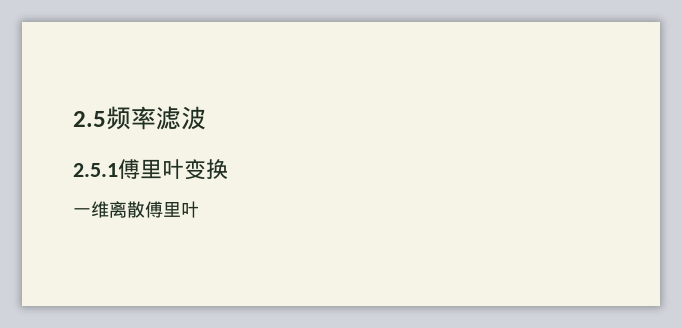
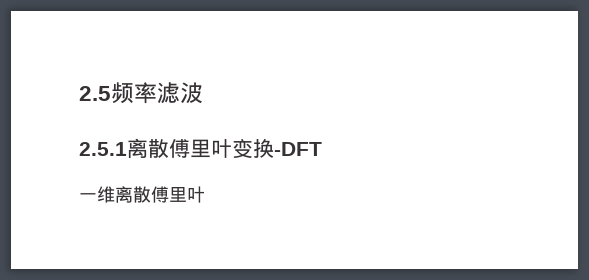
- 2.5.1傅里叶变换
+ 2.5.1离散傅里叶变换-DFT

